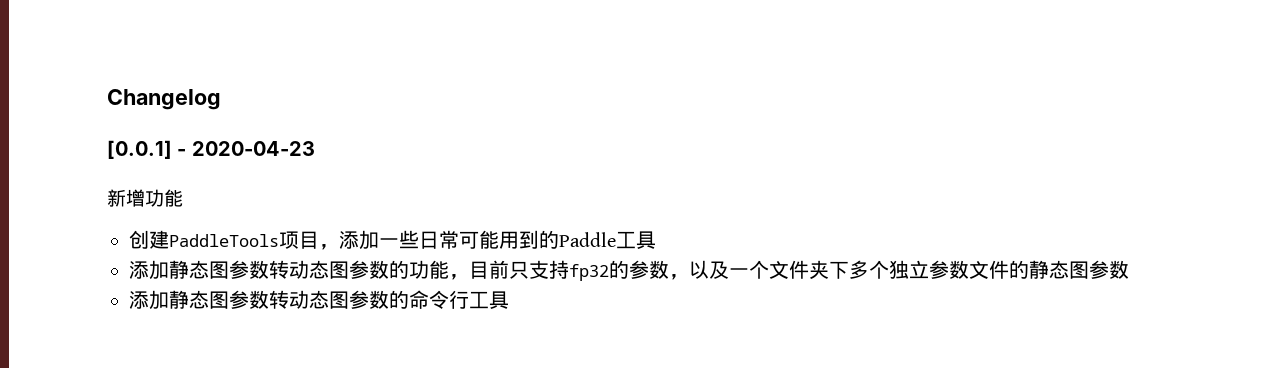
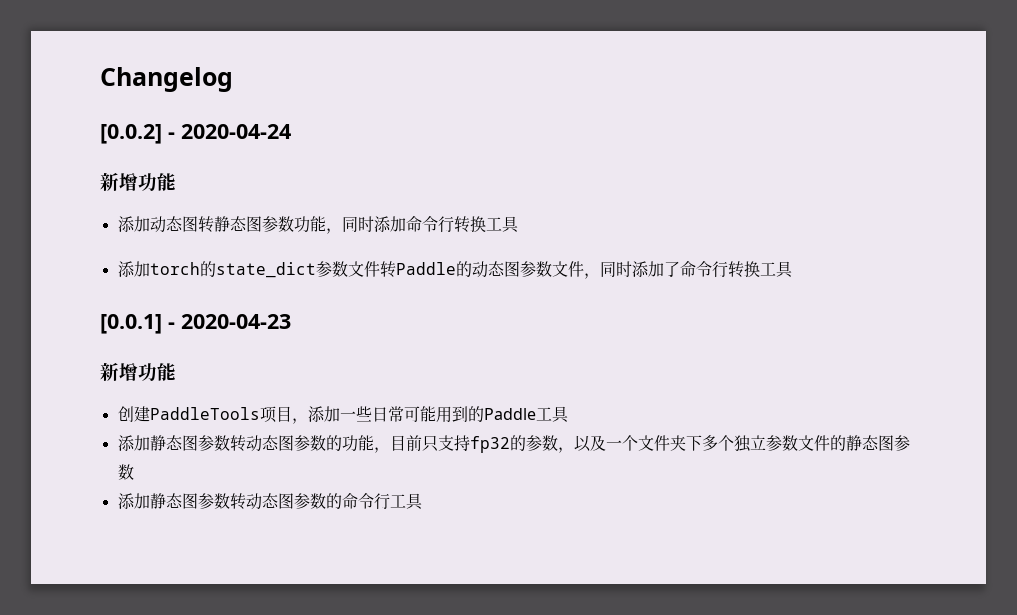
+ [0.0.2] - 2020-04-24
+ 新增功能
+ 添加动态图转静态图参数功能，同时添加命令行转换工具
+ 添加torch的state_dict参数文件转Paddle的动态图参数文件，同时添加了命令行转换工具

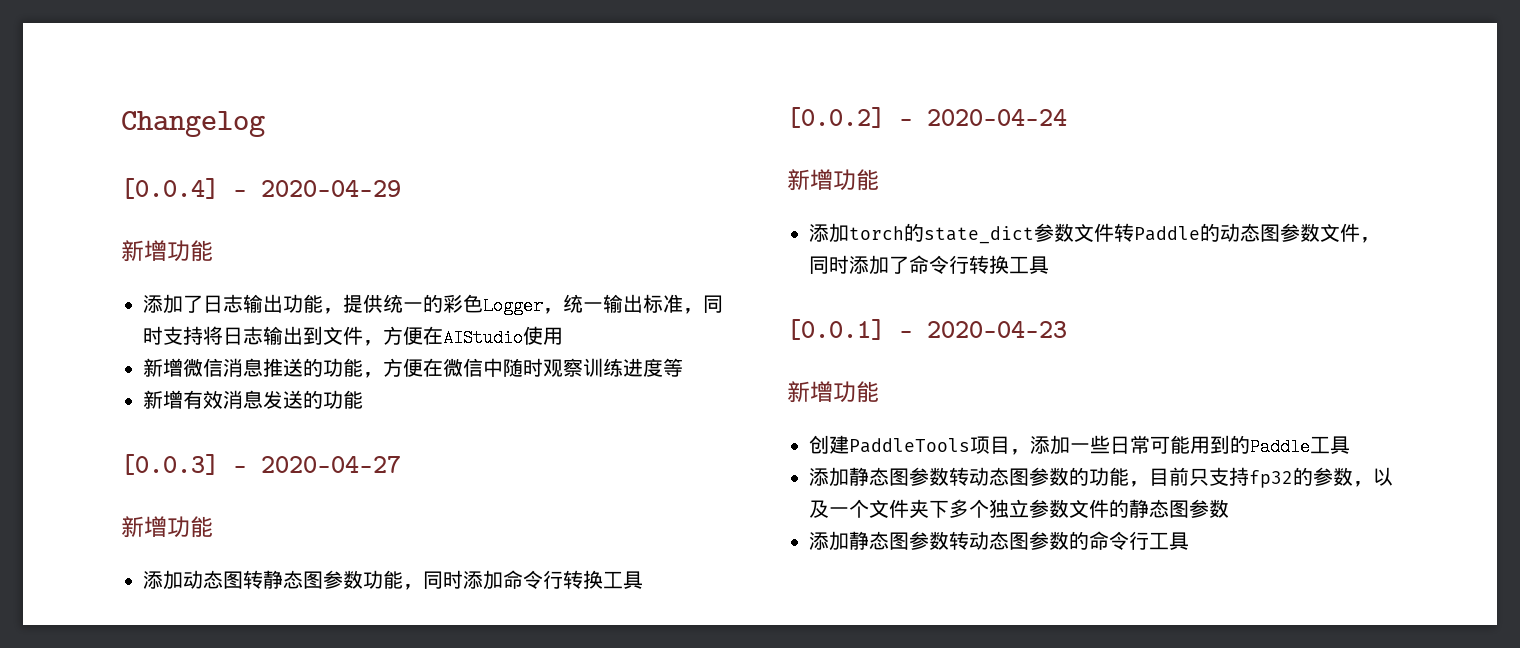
- [0.0.2] - 2020-04-24
+ [0.0.4] - 2020-04-29
+ 新增功能
+ 添加了日志输出功能，提供统一的彩色Logger，统一输出标准，同时支持将日志输出到文件，方便在AIStudio使用
+ 新增微信消息推送的功能，方便在微信中随时观察训练进度等
+ 新增有效消息发送的功能
+ [0.0.3] - 2020-04-27
+ [0.0.2] - 2020-04-24
+ 新增功能

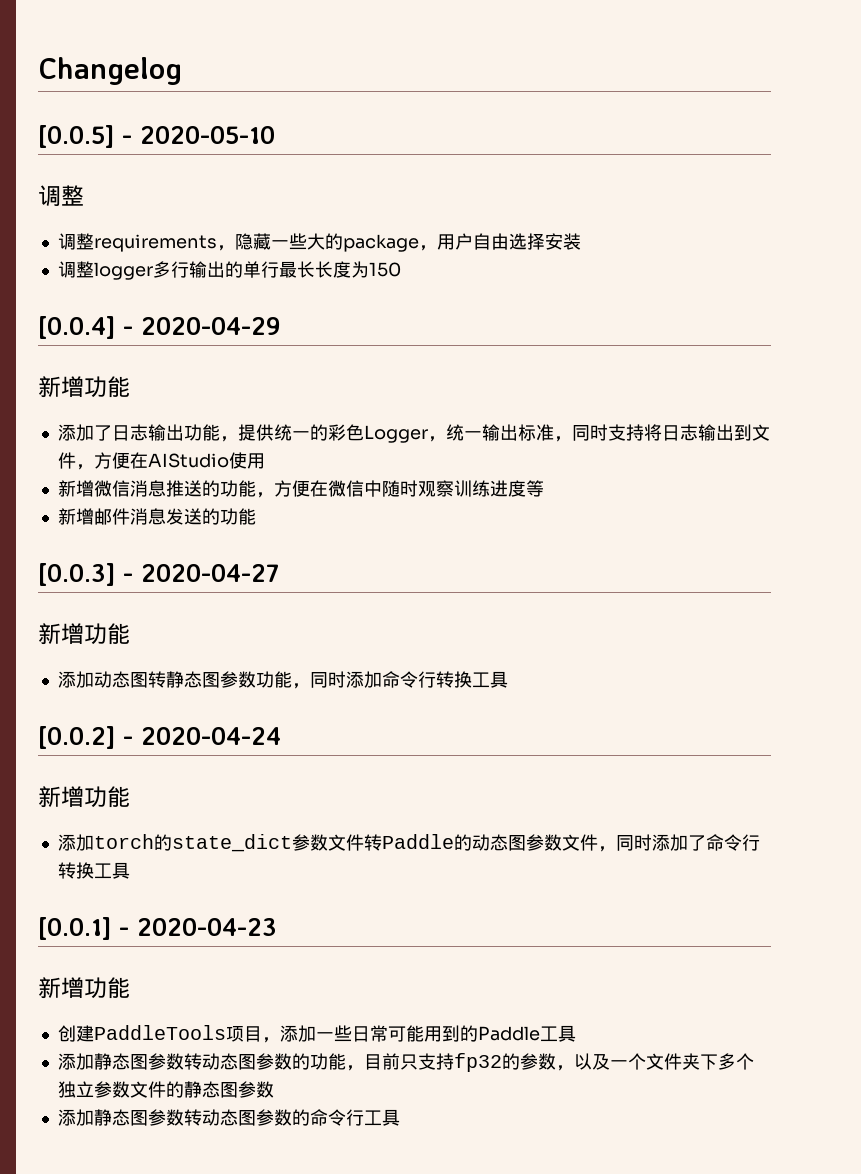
+ [0.0.5] - 2020-05-10
+ 调整
+ 调整requirements，隐藏一些大的package，用户自由选择安装
+ 调整logger多行输出的单行最长长度为150
- 新增有效消息发送的功能
+ 新增邮件消息发送的功能

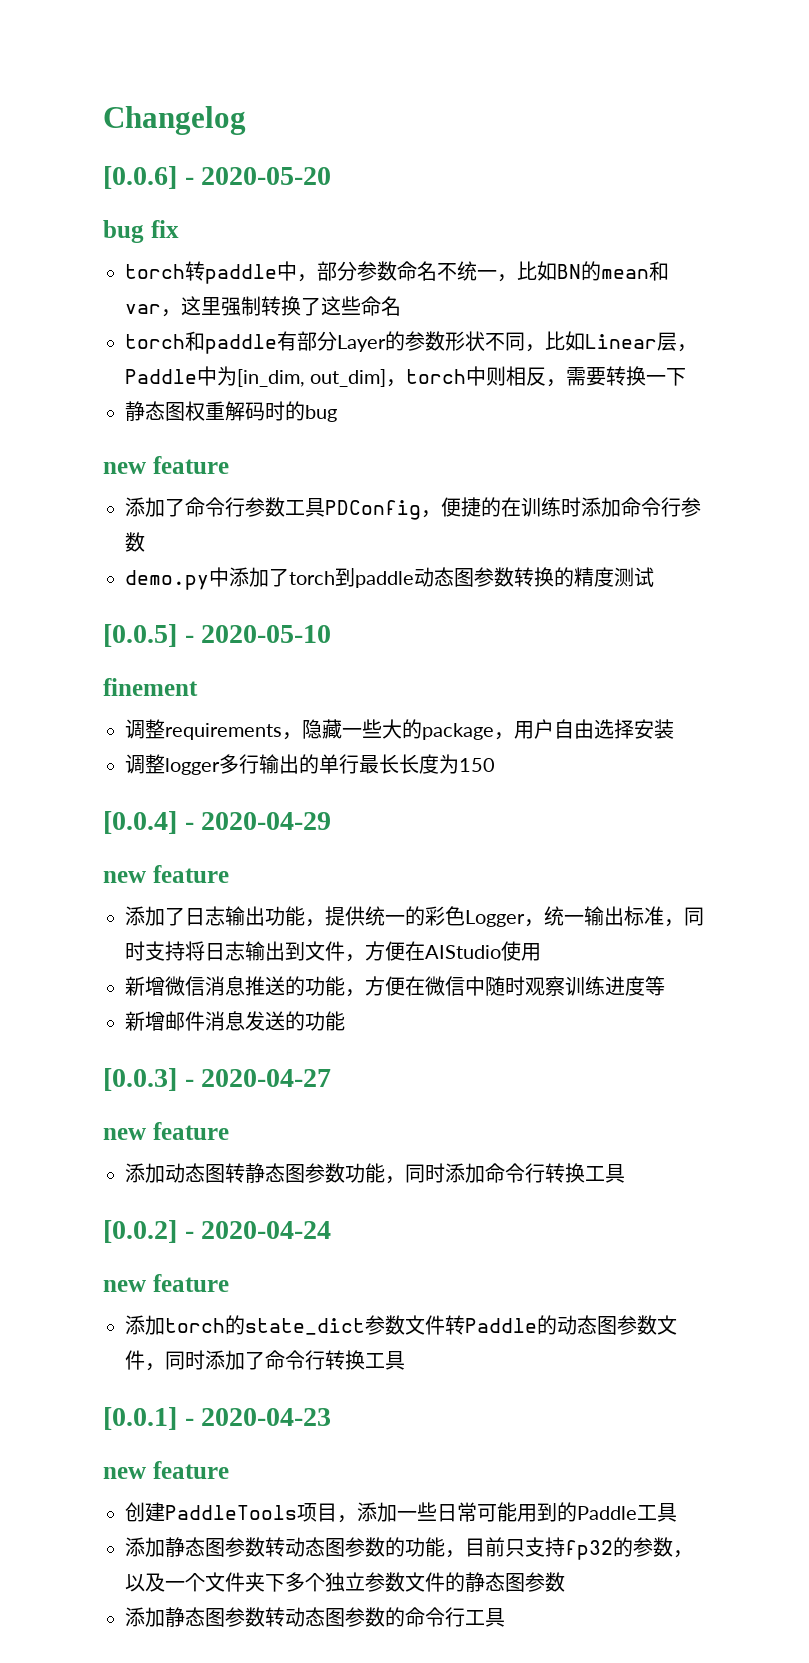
+ [0.0.6] - 2020-05-20
+ bug fix
+ torch转paddle中，部分参数命名不统一，比如BN的mean和var，这里强制转换了这些命名
+ torch和paddle有部分Layer的参数形状不同，比如Linear层，Paddle中为[in_dim, out_dim]，torch中则相反，需要转换一下
+ 静态图权重解码时的bug
+ new feature
+ 添加了命令行参数工具PDConfig，便捷的在训练时添加命令行参数
+ demo.py中添加了torch到paddle动态图参数转换的精度测试
  [0.0.5] - 2020-05-10
- 调整
+ finement
  [0.0.4] - 2020-04-29
- 新增功能
+ new feature
  [0.0.3] - 2020-04-27
- 新增功能
+ new feature
  [0.0.2] - 2020-04-24
- 新增功能
+ new feature
  [0.0.1] - 2020-04-23
- 新增功能
+ new feature

